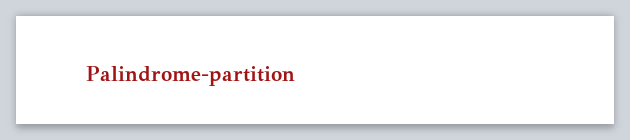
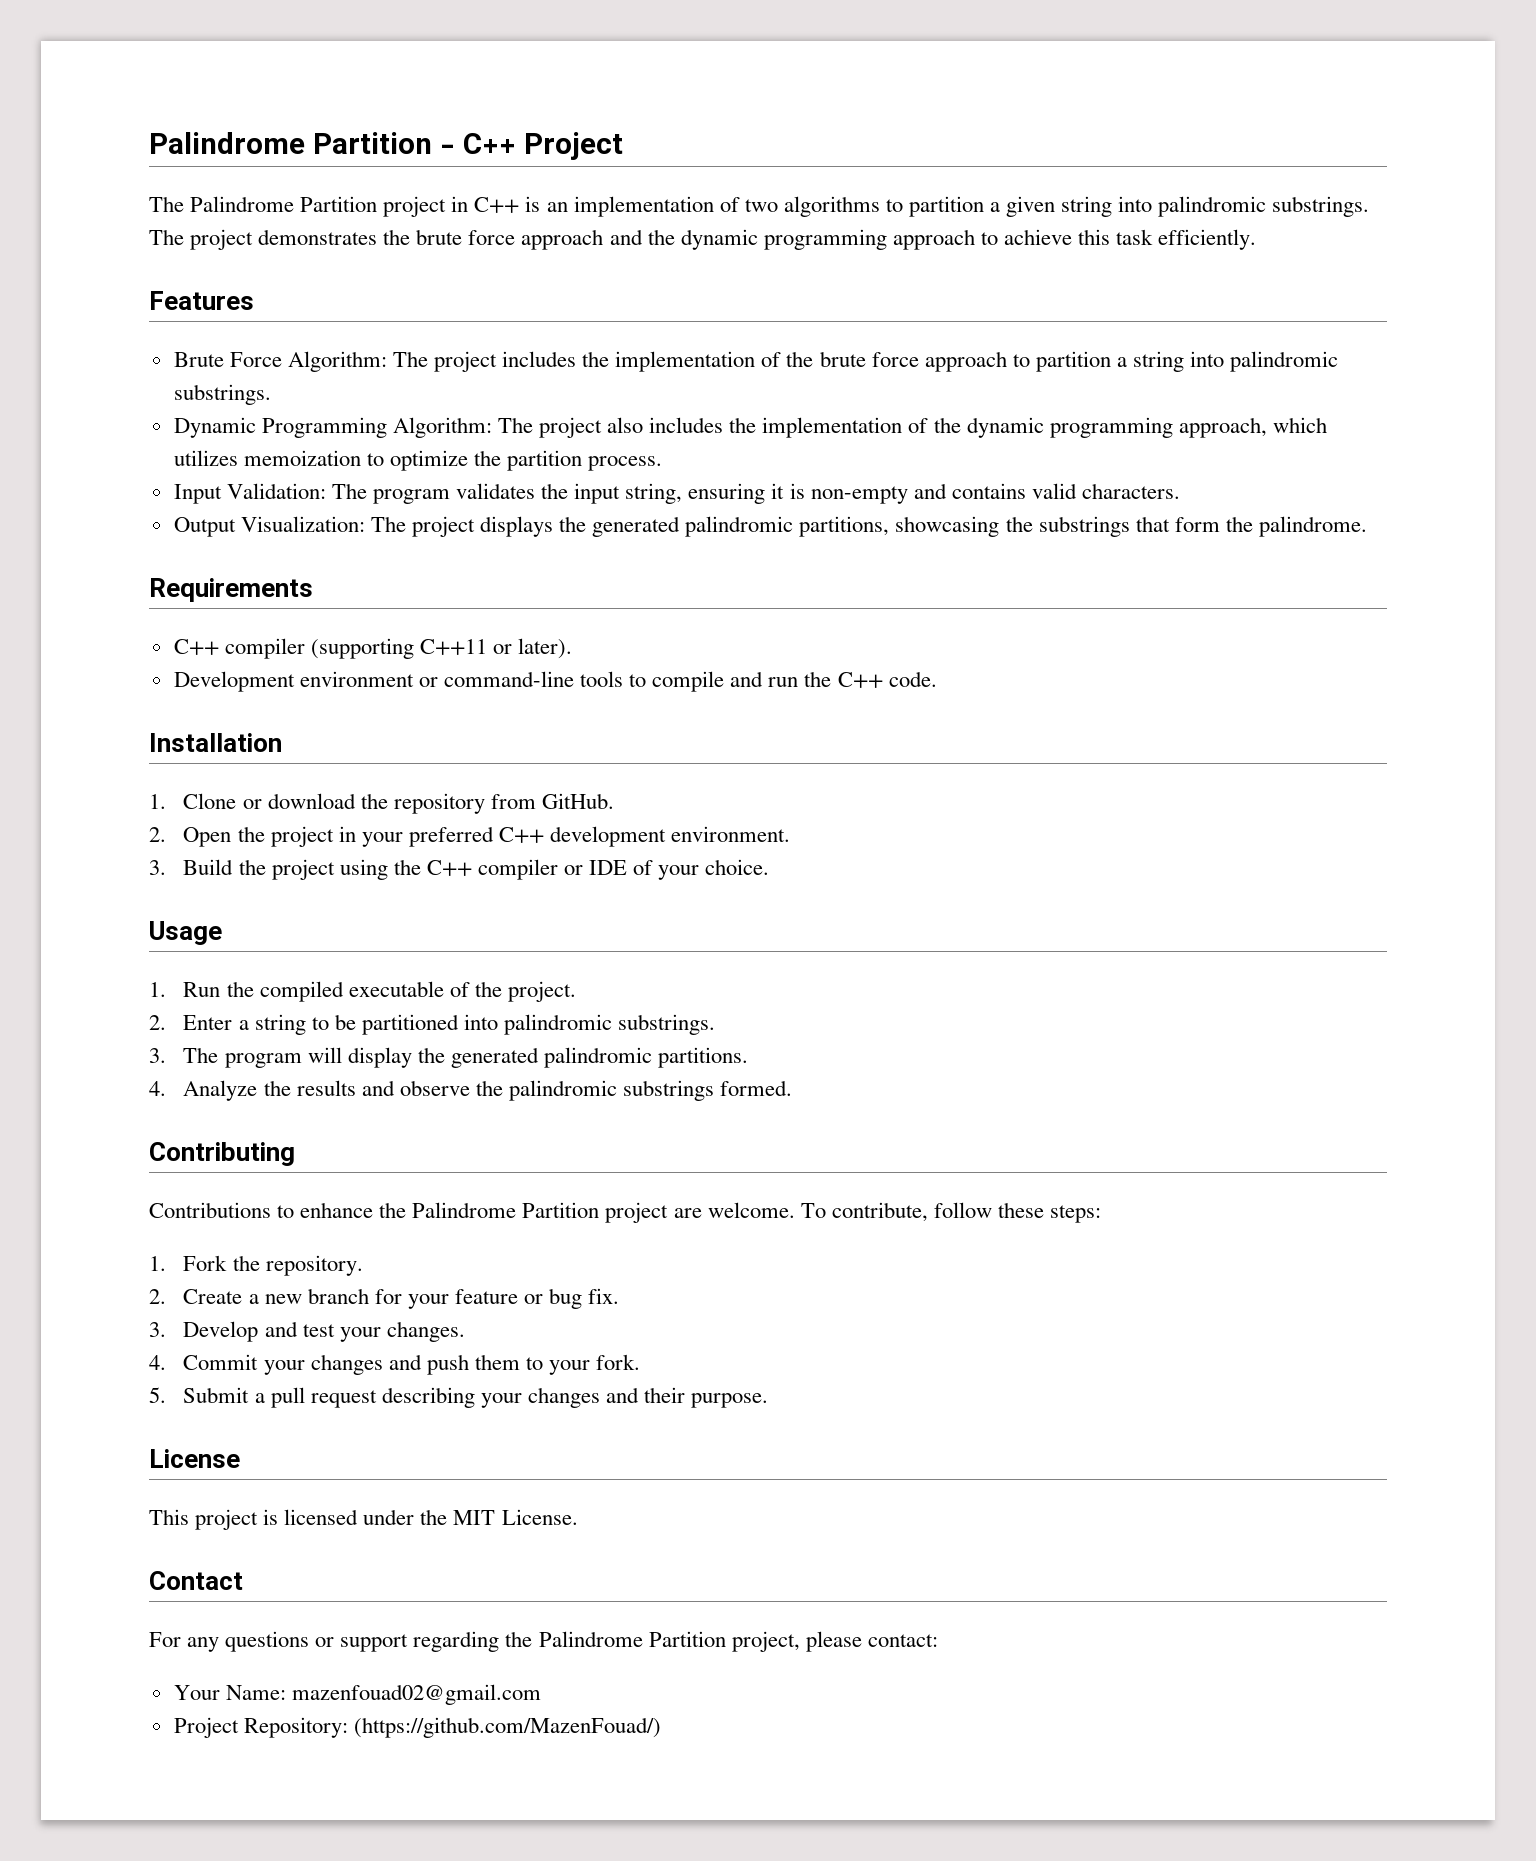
- Palindrome-partition
+ Palindrome Partition - C++ Project
+ The Palindrome Partition project in C++ is an implementation of two algorithms to partition a given string into palindromic substrings. The project demonstrates the brute force approach and the dynamic programming approach to achieve this task efficiently.
+ Features
+ Brute Force Algorithm: The project includes the implementation of the brute force approach to partition a string into palindromic substrings.
+ Dynamic Programming Algorithm: The project also includes the implementation of the dynamic programming approach, which utilizes memoization to optimize the partition process.
+ Input Validation: The program validates the input string, ensuring it is non-empty and contains valid characters.
+ Output Visualization: The project displays the generated palindromic partitions, showcasing the substrings that form the palindrome.
+ Requirements
+ C++ compiler (supporting C++11 or later).
+ Development environment or command-line tools to compile and run the C++ code.
+ Installation
+ 1. Clone or download the repository from GitHub.
+ 2. Open the project in your preferred C++ development environment.
+ 3. Build the project using the C++ compiler or IDE of your choice.
+ Usage
+ 1. Run the compiled executable of the project.
+ 2. Enter a string to be partitioned into palindromic substrings.
+ 3. The program will display the generated palindromic partitions.
+ 4. Analyze the results and observe the palindromic substrings formed.
+ Contributing
+ Contributions to enhance the Palindrome Partition project are welcome. To contribute, follow these steps:
+ 1. Fork the repository.
+ 2. Create a new branch for your feature or bug fix.
+ 3. Develop and test your changes.
+ 4. Commit your changes and push them to your fork.
+ 5. Submit a pull request describing your changes and their purpose.
+ License
+ This project is licensed under the MIT License.
+ Contact
+ For any questions or support regarding the Palindrome Partition project, please contact:
+ Your Name: mazenfouad02@gmail.com
+ Project Repository: (https://github.com/MazenFouad/)

